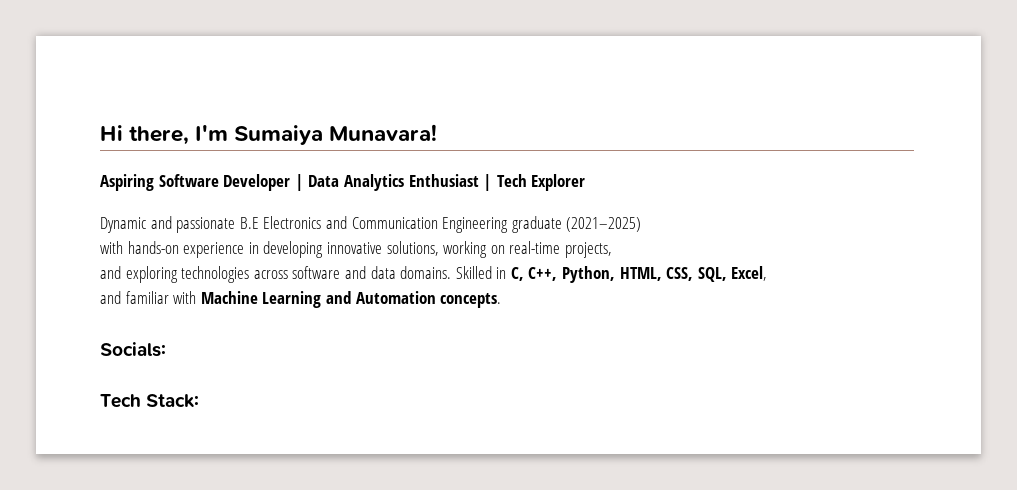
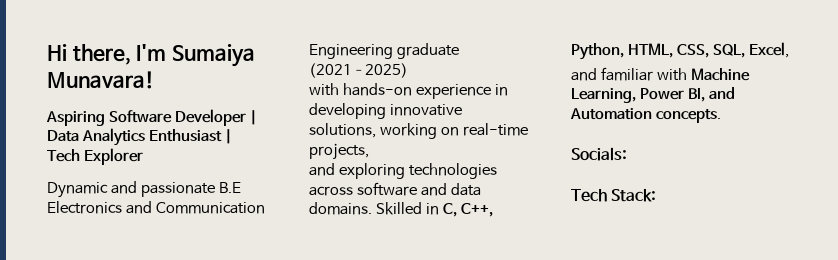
- and familiar with Machine Learning and Automation concepts.
+ and familiar with Machine Learning, Power BI, and Automation concepts.

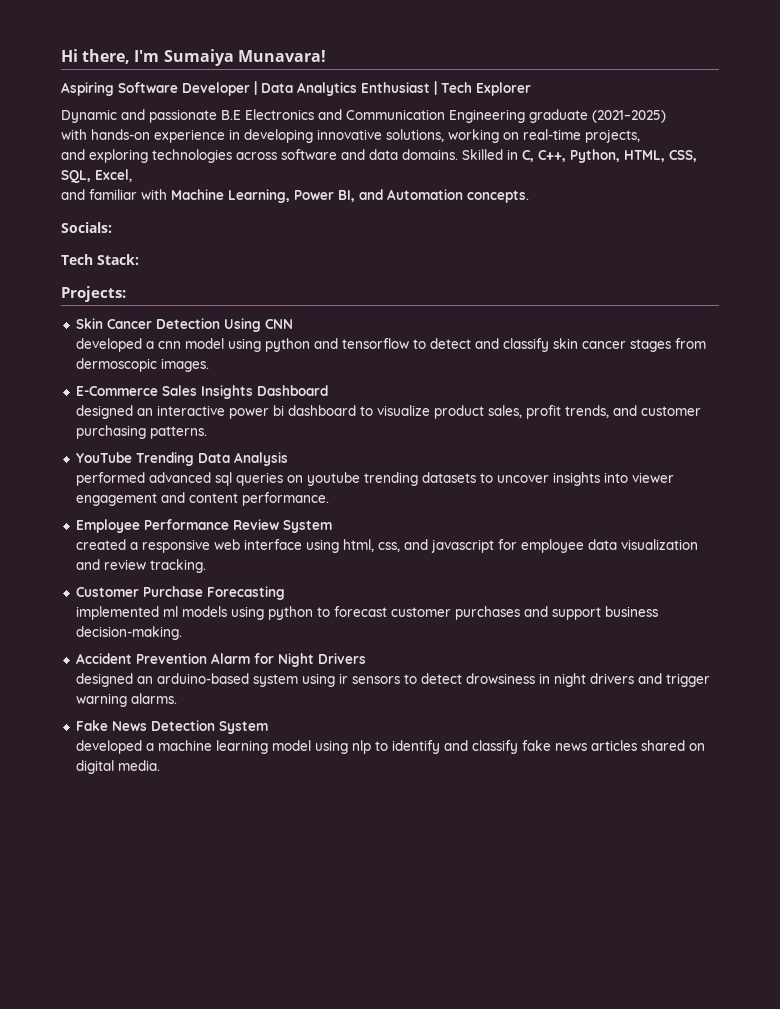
+ Projects:
+ Skin Cancer Detection Using CNN
+ developed a cnn model using python and tensorflow to detect and classify skin cancer stages from dermoscopic images.
+ E-Commerce Sales Insights Dashboard
+ designed an interactive power bi dashboard to visualize product sales, profit trends, and customer purchasing patterns.
+ YouTube Trending Data Analysis
+ performed advanced sql queries on youtube trending datasets to uncover insights into viewer engagement and content performance.
+ Employee Performance Review System
+ created a responsive web interface using html, css, and javascript for employee data visualization and review tracking.
+ Customer Purchase Forecasting
+ implemented ml models using python to forecast customer purchases and support business decision-making.
+ Accident Prevention Alarm for Night Drivers
+ designed an arduino-based system using ir sensors to detect drowsiness in night drivers and trigger warning alarms.
+ Fake News Detection System
+ developed a machine learning model using nlp to identify and classify fake news articles shared on digital media.

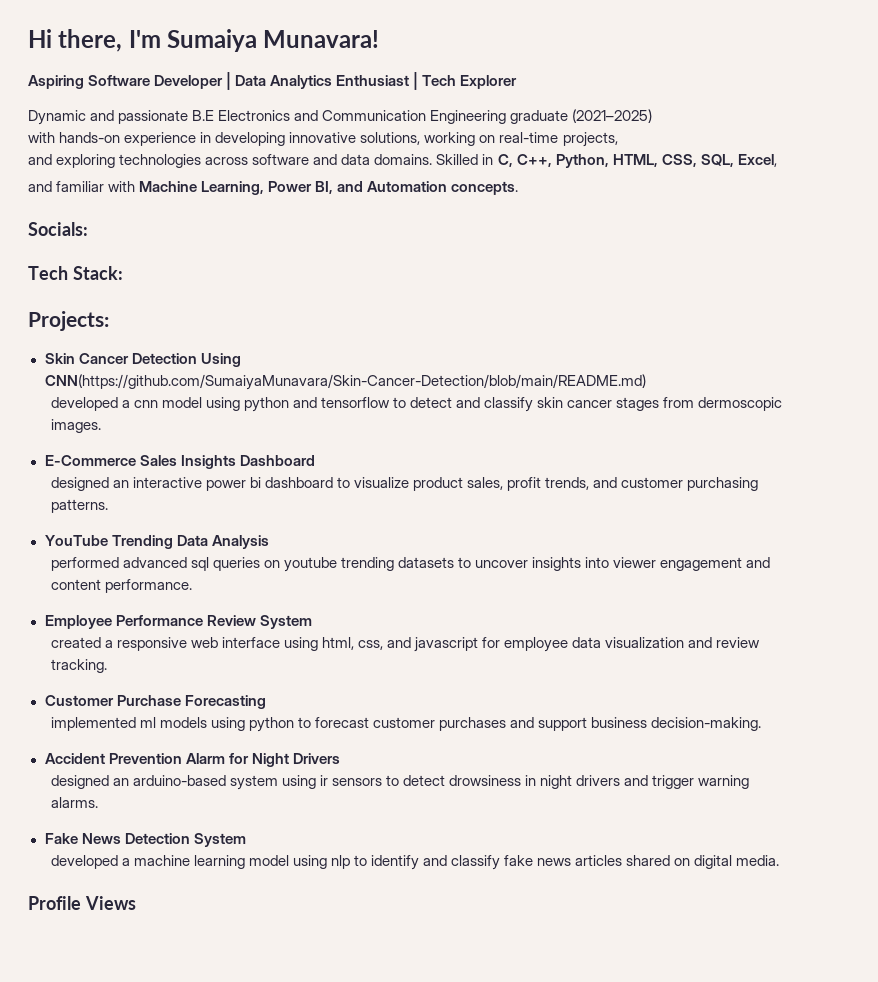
- Skin Cancer Detection Using CNN
+ Skin Cancer Detection Using CNN(https://github.com/SumaiyaMunavara/Skin-Cancer-Detection/blob/main/README.md)
+ Profile Views

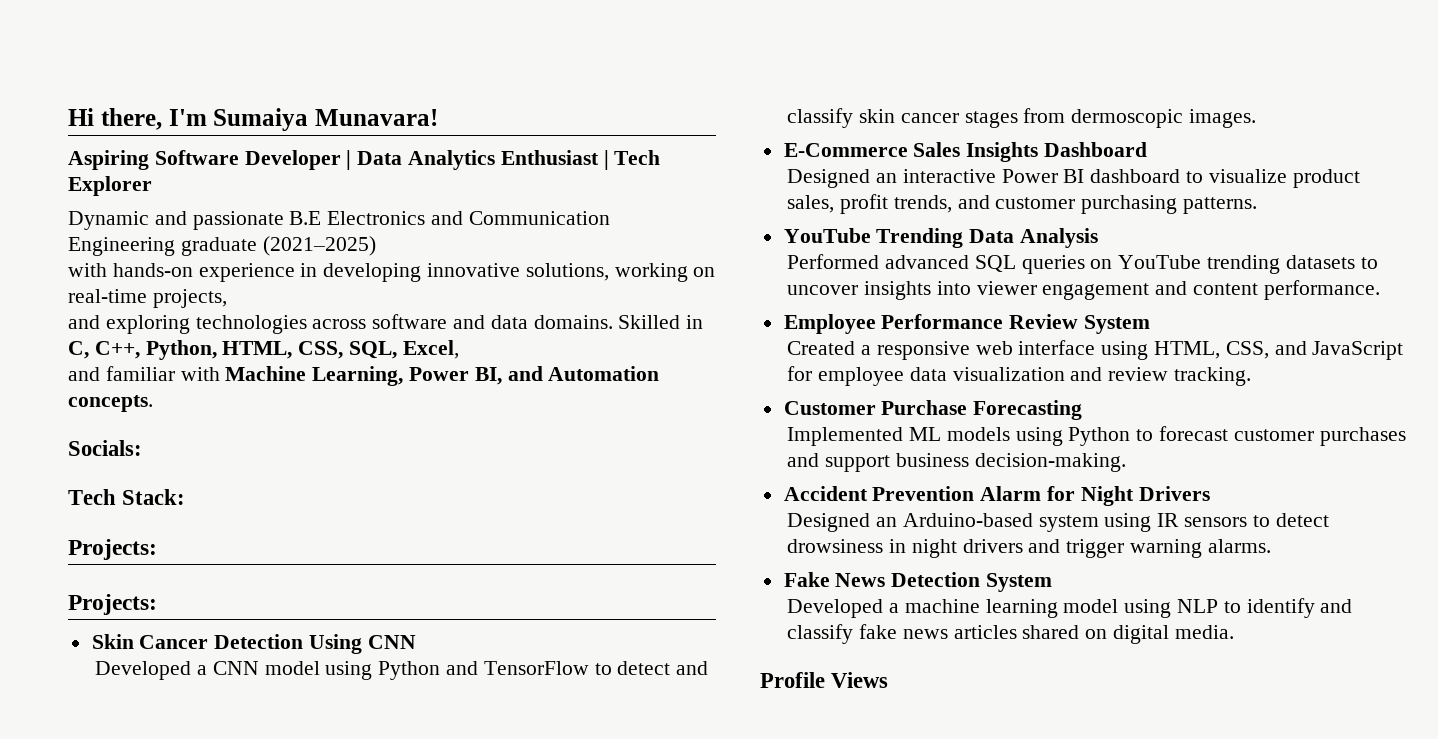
  Tech Stack:
+ Projects:
- Skin Cancer Detection Using CNN(https://github.com/SumaiyaMunavara/Skin-Cancer-Detection/blob/main/README.md)
- developed a cnn model using python and tensorflow to detect and classify skin cancer stages from dermoscopic images.
+ Skin Cancer Detection Using CNN
+ Developed a CNN model using Python and TensorFlow to detect and classify skin cancer stages from dermoscopic images.
- designed an interactive power bi dashboard to visualize product sales, profit trends, and customer purchasing patterns.
+ Designed an interactive Power BI dashboard to visualize product sales, profit trends, and customer purchasing patterns.
- performed advanced sql queries on youtube trending datasets to uncover insights into viewer engagement and content performance.
+ Performed advanced SQL queries on YouTube trending datasets to uncover insights into viewer engagement and content performance.
- created a responsive web interface using html, css, and javascript for employee data visualization and review tracking.
+ Created a responsive web interface using HTML, CSS, and JavaScript for employee data visualization and review tracking.
- implemented ml models using python to forecast customer purchases and support business decision-making.
+ Implemented ML models using Python to forecast customer purchases and support business decision-making.
- designed an arduino-based system using ir sensors to detect drowsiness in night drivers and trigger warning alarms.
+ Designed an Arduino-based system using IR sensors to detect drowsiness in night drivers and trigger warning alarms.
- developed a machine learning model using nlp to identify and classify fake news articles shared on digital media.
+ Developed a machine learning model using NLP to identify and classify fake news articles shared on digital media.

